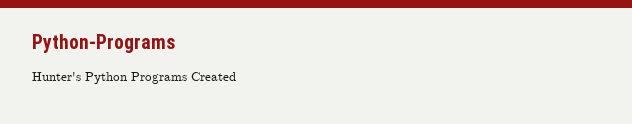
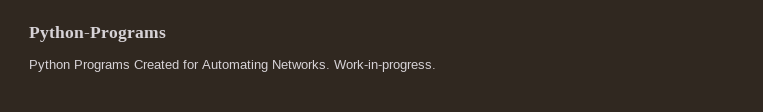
- Hunter's Python Programs Created
+ Python Programs Created for Automating Networks. Work-in-progress.

